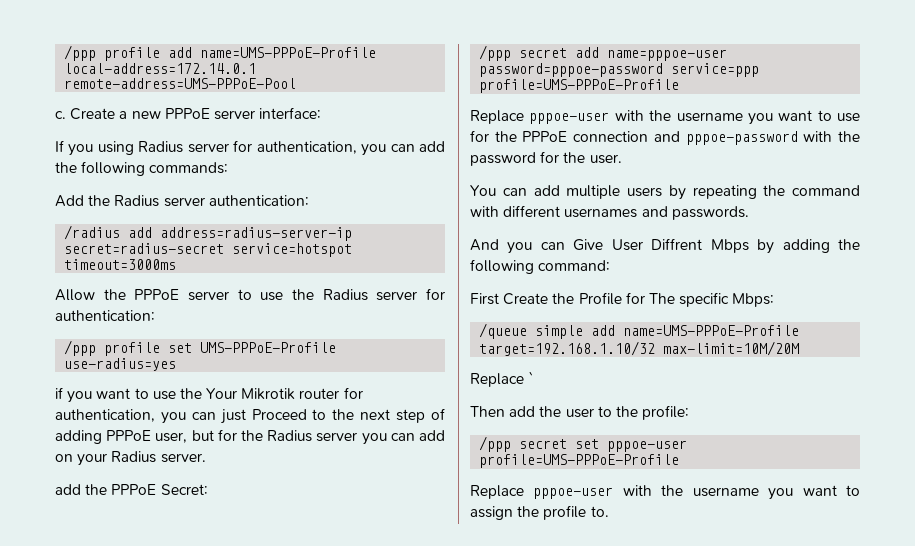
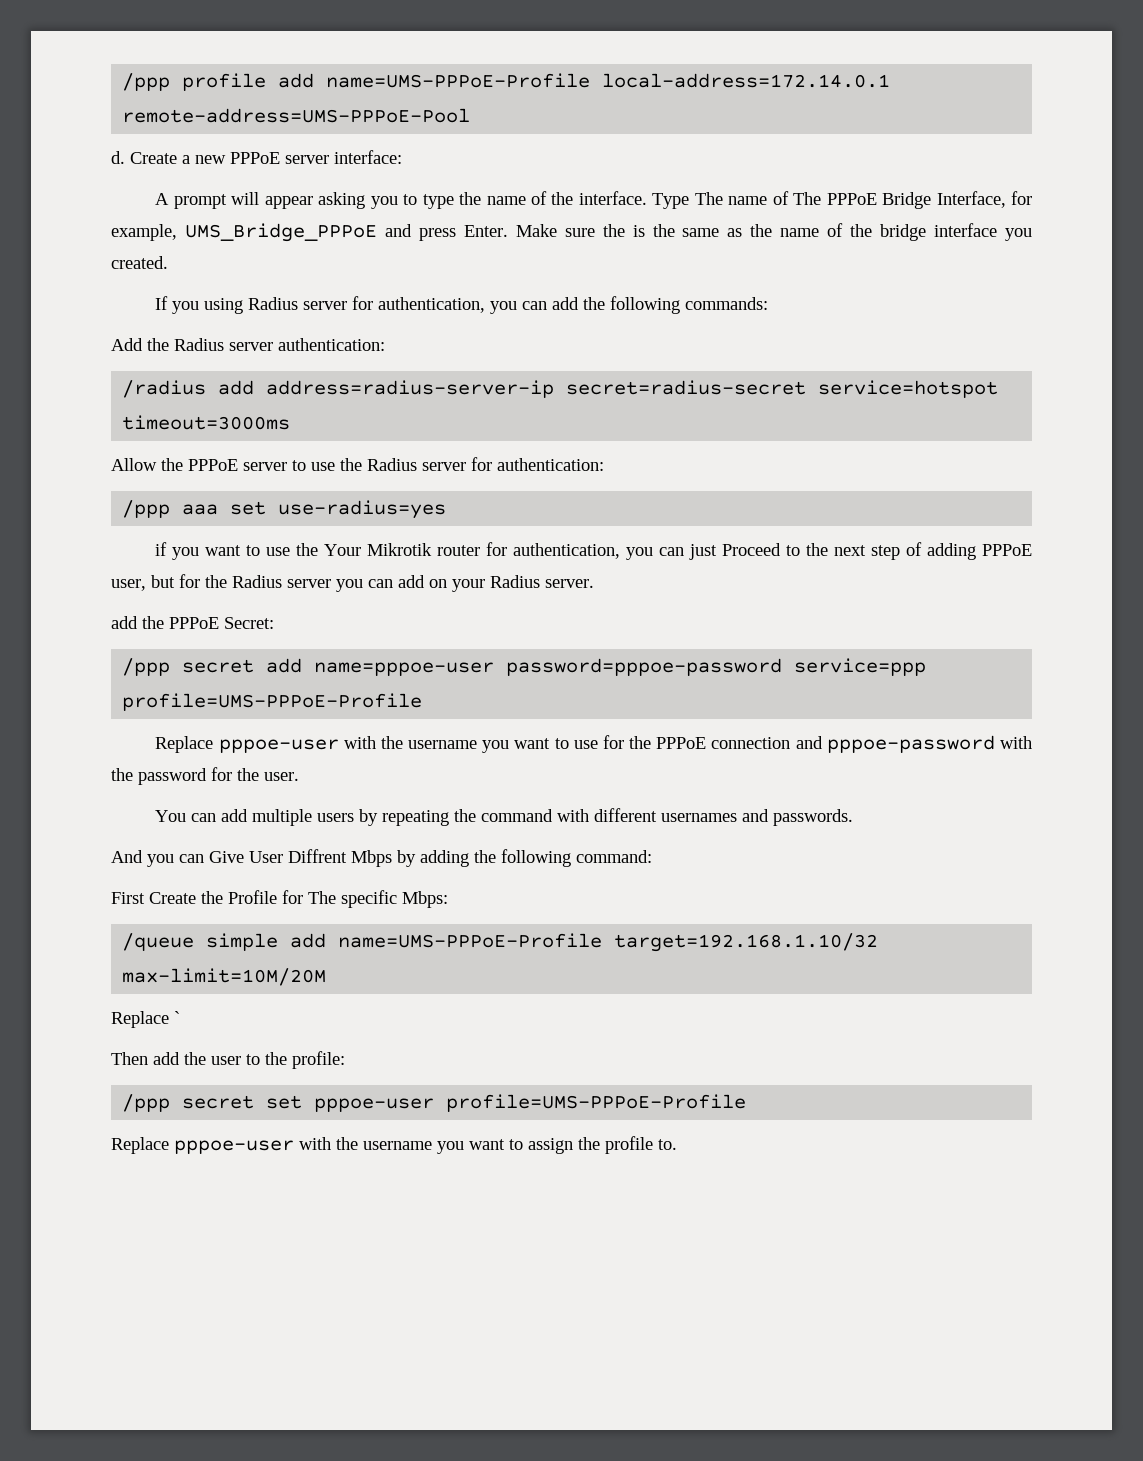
- c.
+ d.
+ A prompt will appear asking you to type the name of the interface. Type The name of The PPPoE Bridge Interface, for example, UMS_Bridge_PPPoE and press Enter. Make sure the is the same as the name of the bridge interface you created.
- /ppp profile set UMS-PPPoE-Profile use-radius=yes
+ /ppp aaa set use-radius=yes

